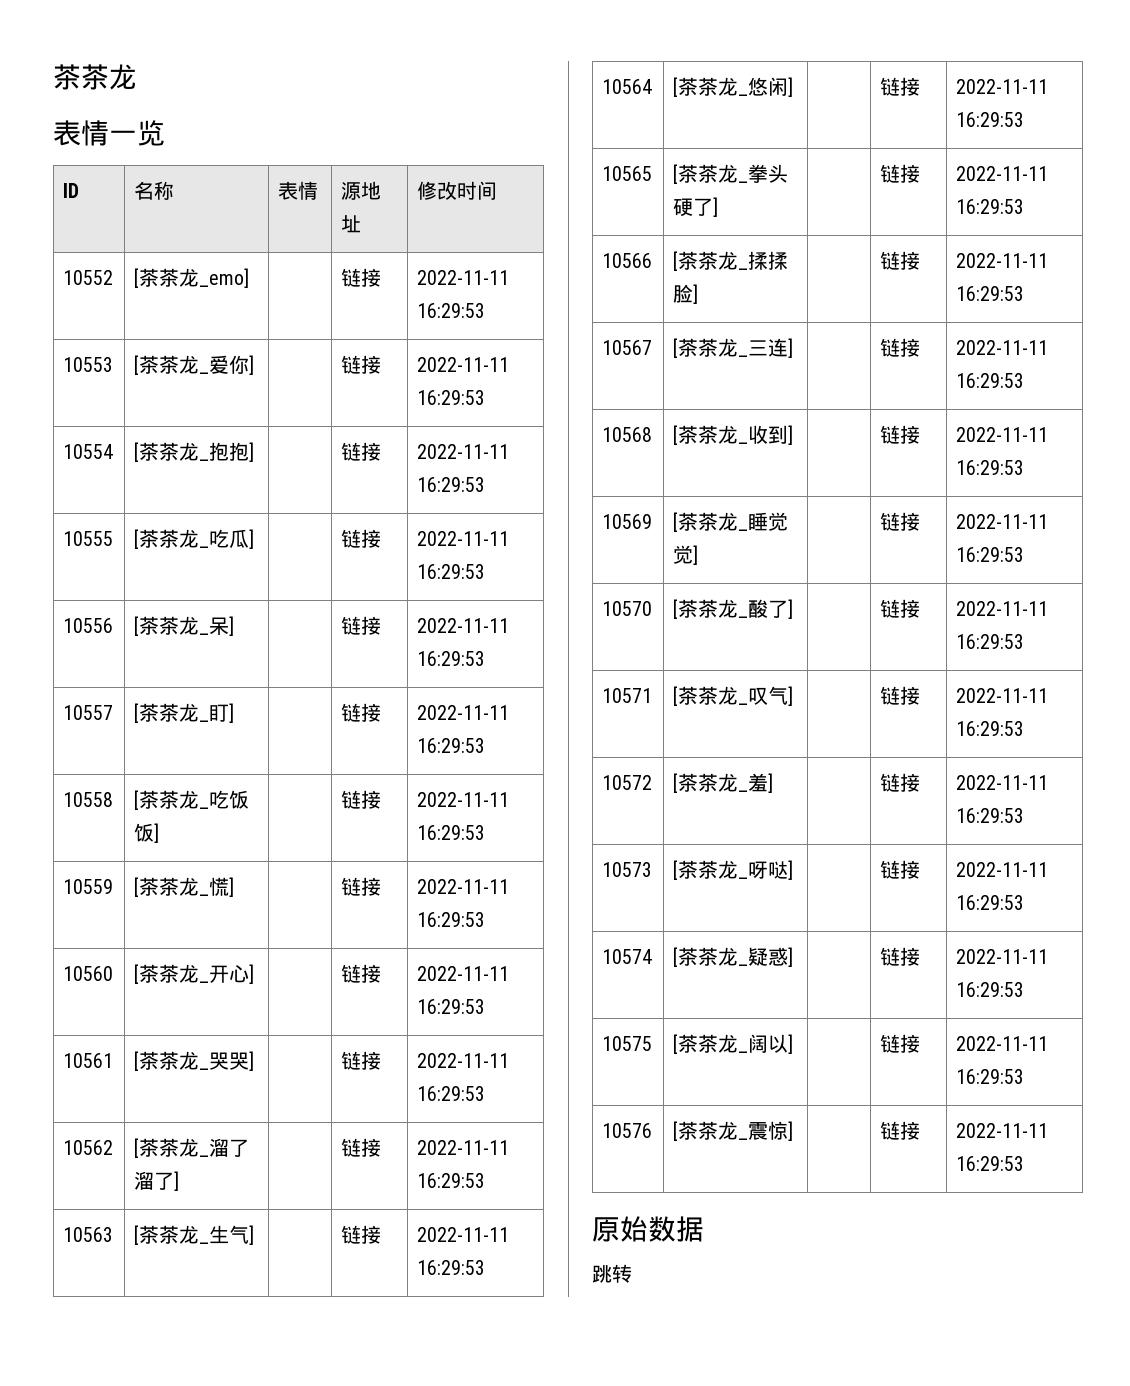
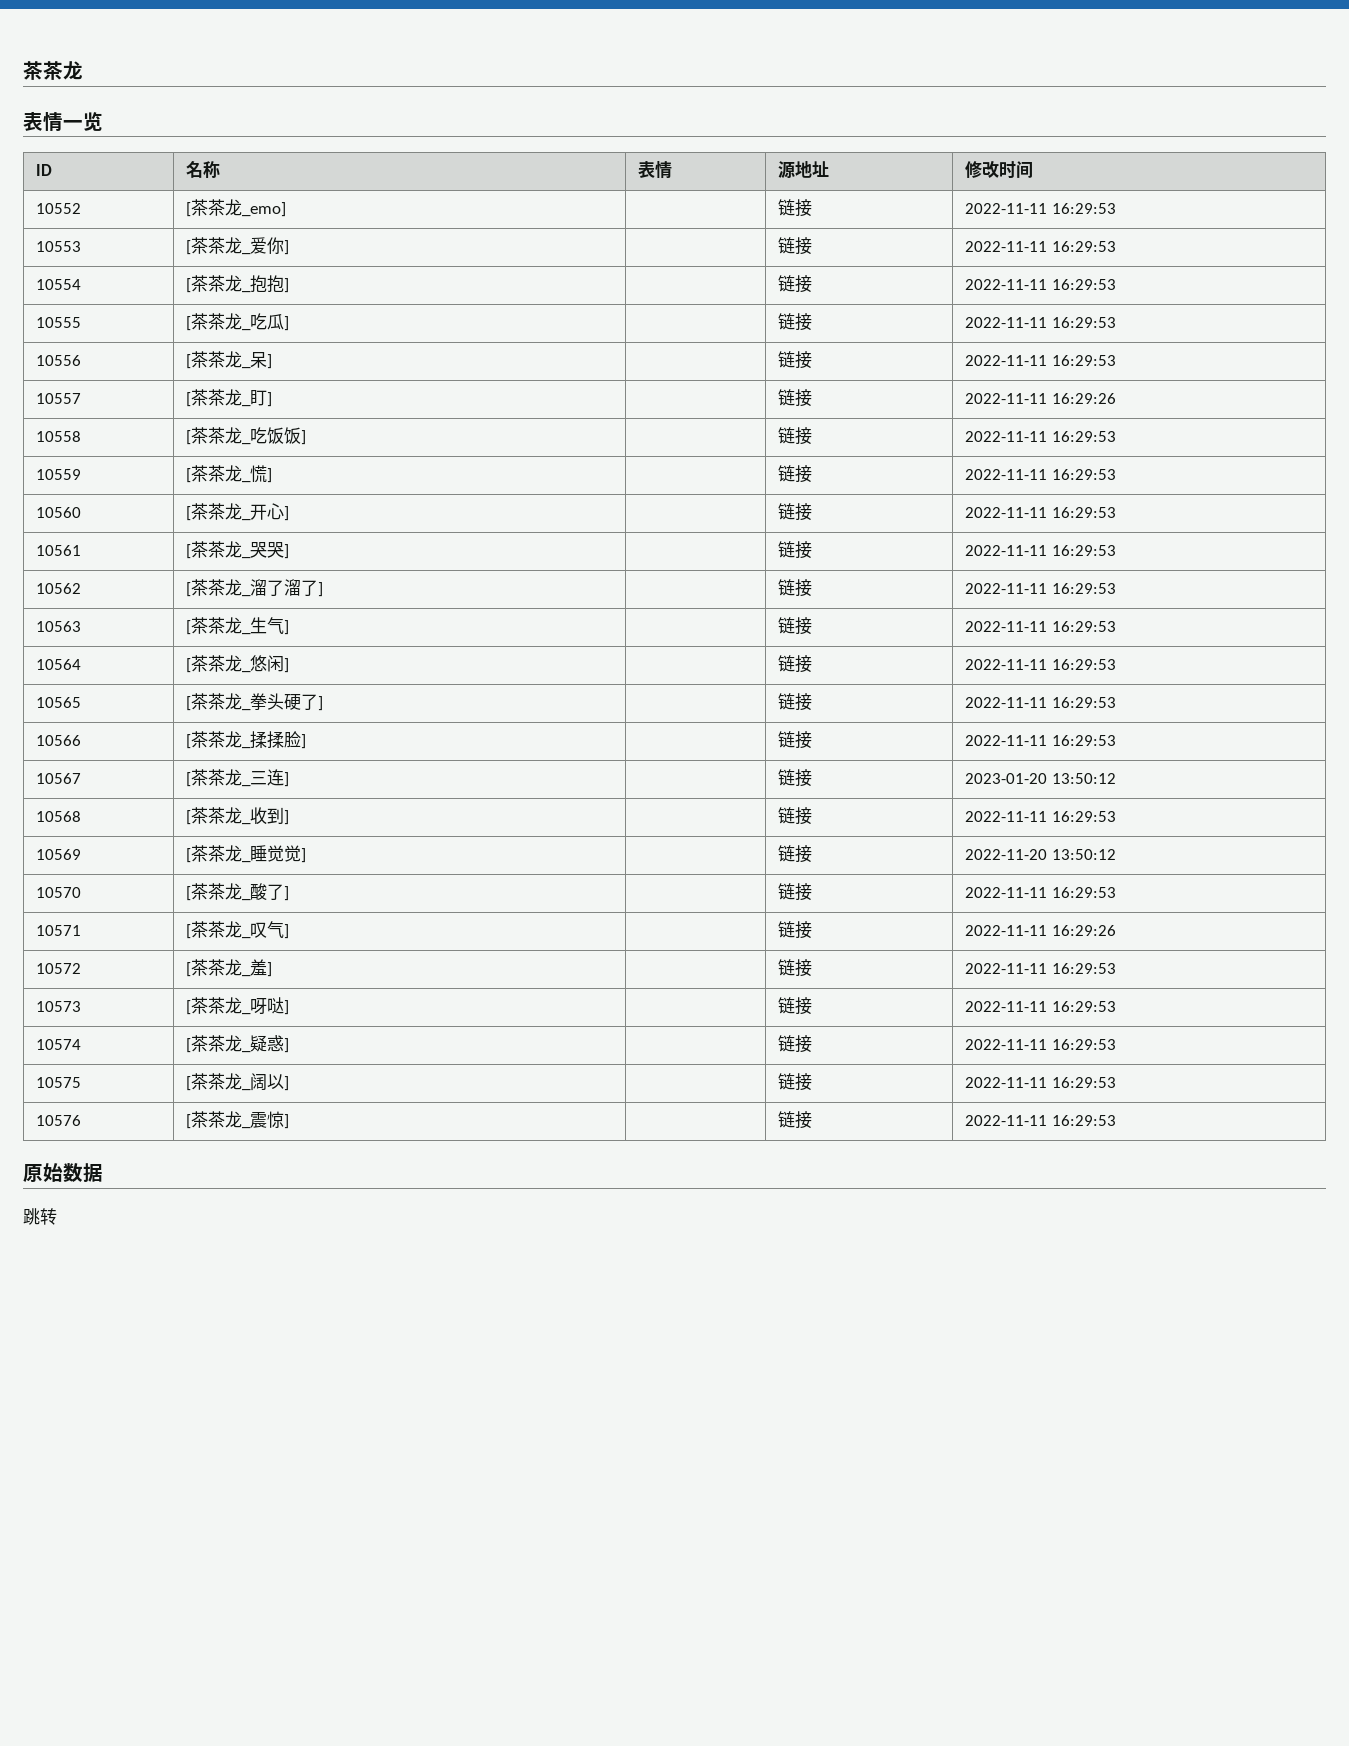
- 10557 | [茶茶龙_盯] | | 链接 | 2022-11-11 16:29:53
+ 10557 | [茶茶龙_盯] | | 链接 | 2022-11-11 16:29:26
- 10567 | [茶茶龙_三连] | | 链接 | 2022-11-11 16:29:53
+ 10567 | [茶茶龙_三连] | | 链接 | 2023-01-20 13:50:12
- 10569 | [茶茶龙_睡觉觉] | | 链接 | 2022-11-11 16:29:53
+ 10569 | [茶茶龙_睡觉觉] | | 链接 | 2022-11-20 13:50:12
- 10571 | [茶茶龙_叹气] | | 链接 | 2022-11-11 16:29:53
+ 10571 | [茶茶龙_叹气] | | 链接 | 2022-11-11 16:29:26

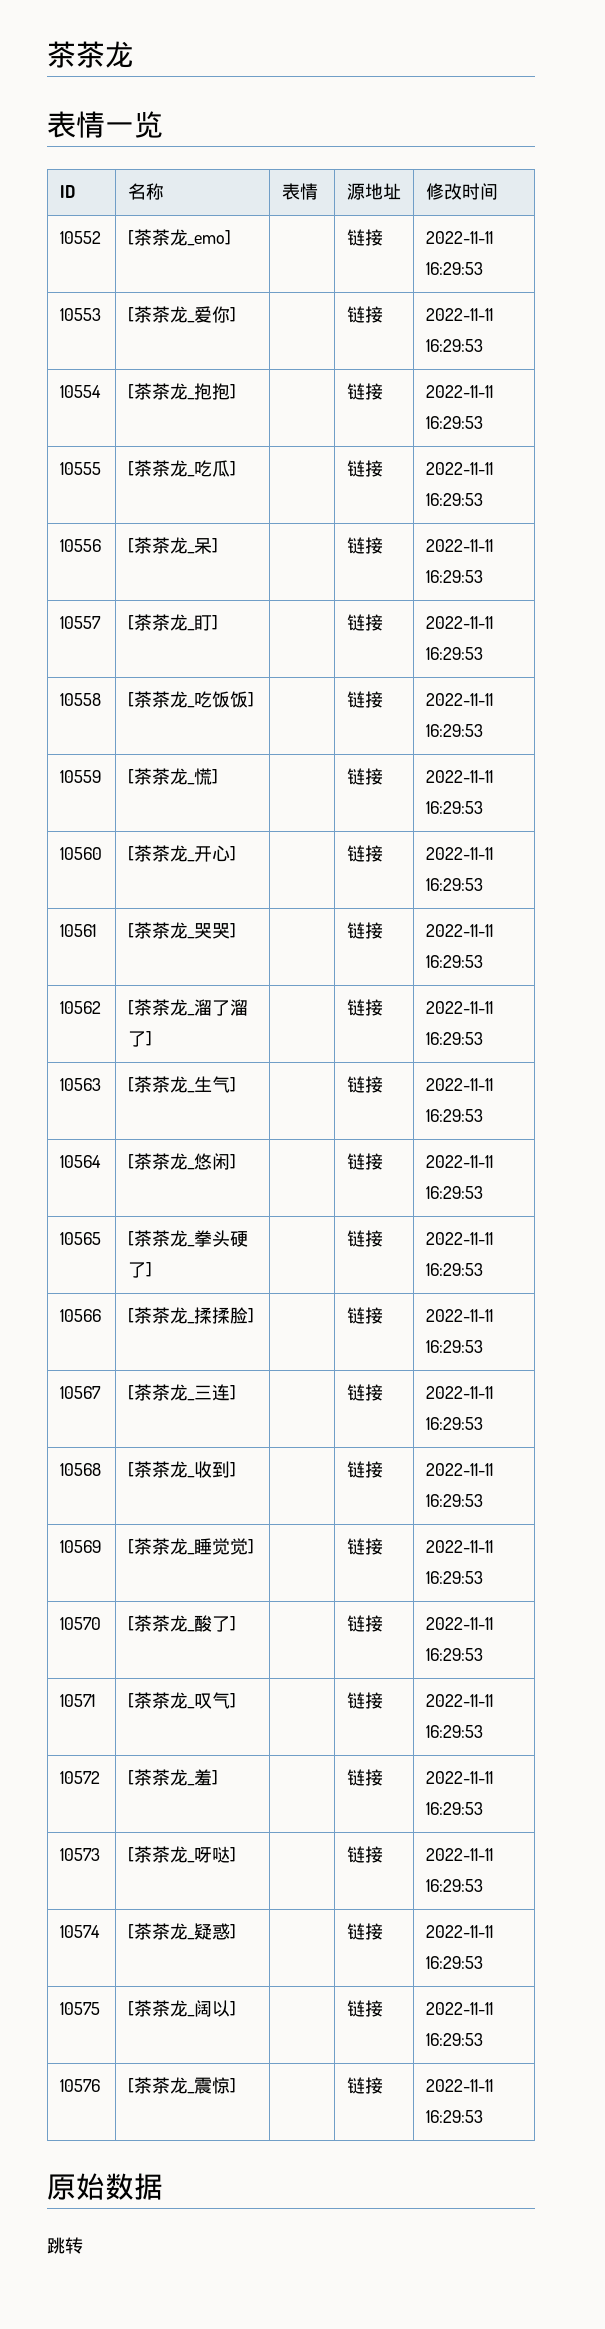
- 10557 | [茶茶龙_盯] | | 链接 | 2022-11-11 16:29:26
+ 10557 | [茶茶龙_盯] | | 链接 | 2022-11-11 16:29:53
- 10567 | [茶茶龙_三连] | | 链接 | 2023-01-20 13:50:12
+ 10567 | [茶茶龙_三连] | | 链接 | 2022-11-11 16:29:53
- 10569 | [茶茶龙_睡觉觉] | | 链接 | 2022-11-20 13:50:12
+ 10569 | [茶茶龙_睡觉觉] | | 链接 | 2022-11-11 16:29:53
- 10571 | [茶茶龙_叹气] | | 链接 | 2022-11-11 16:29:26
+ 10571 | [茶茶龙_叹气] | | 链接 | 2022-11-11 16:29:53

